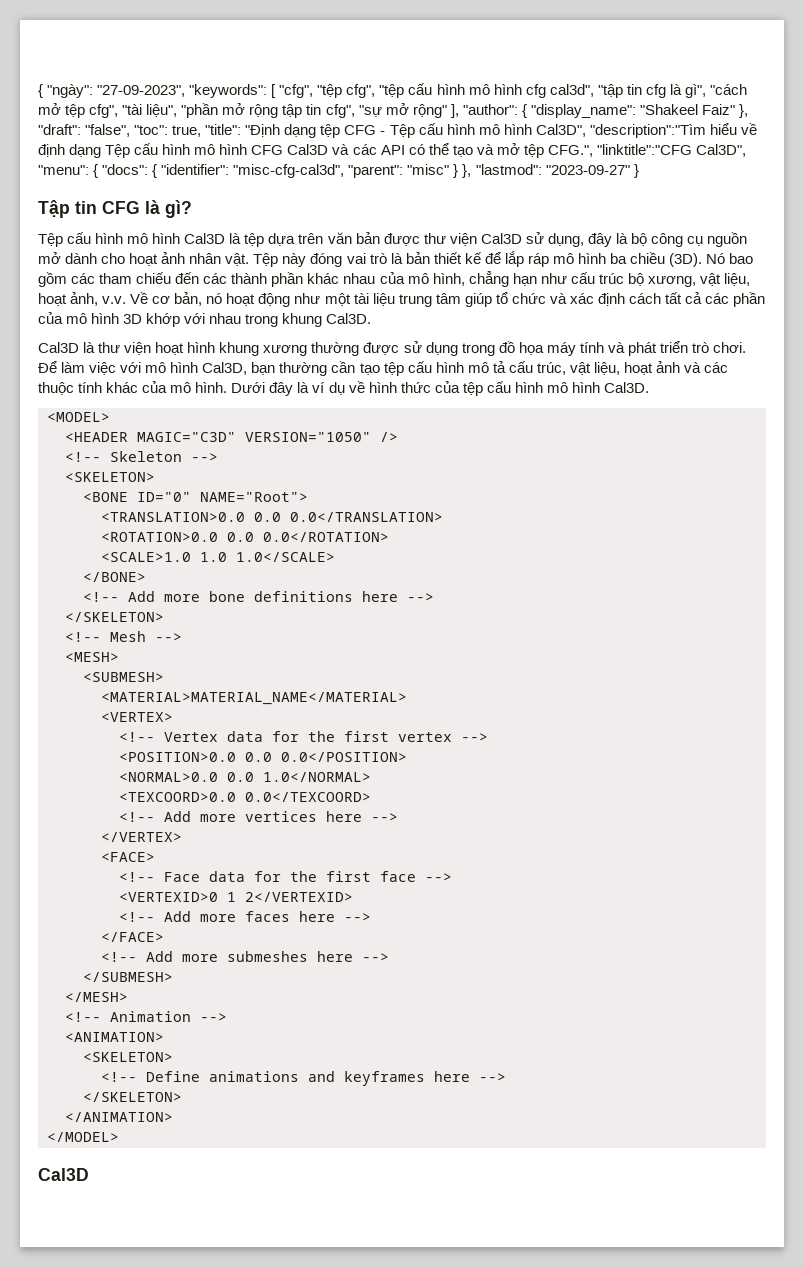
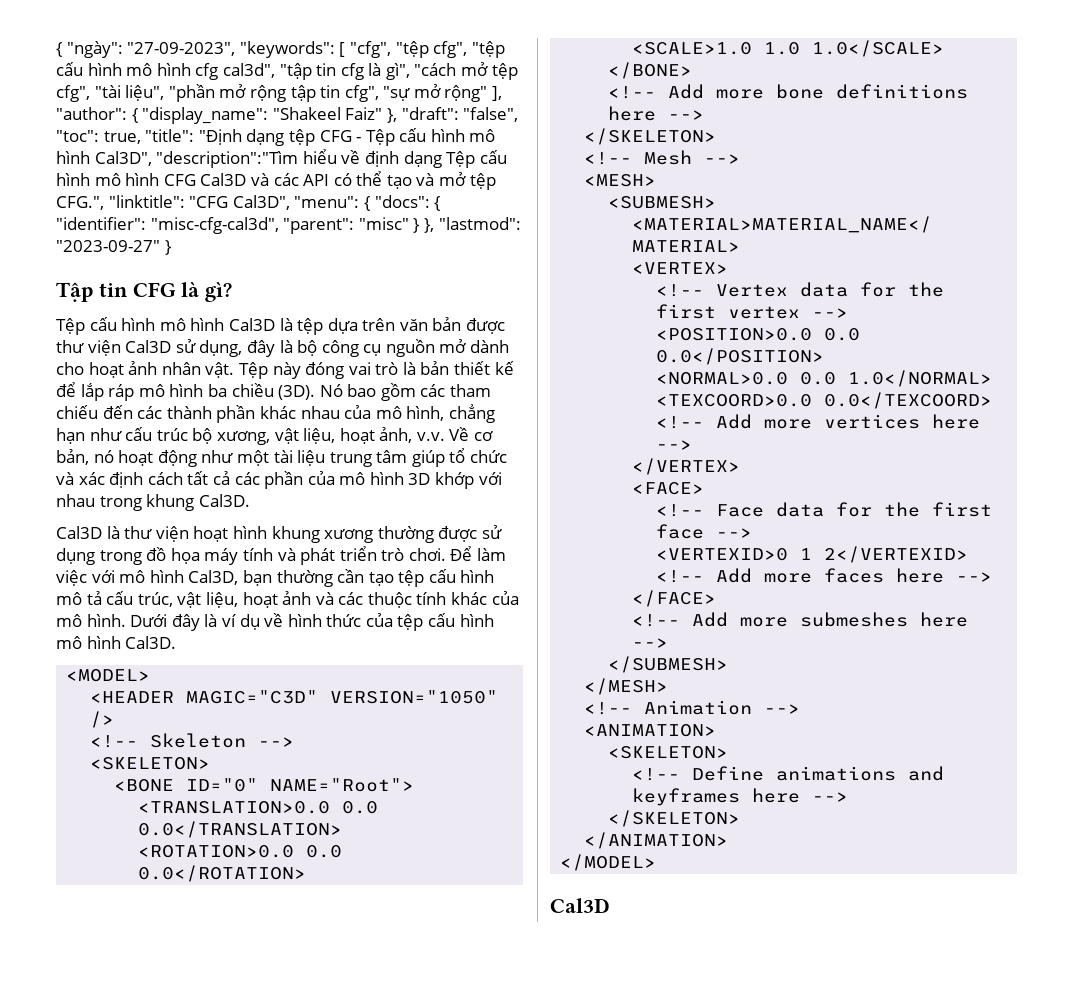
- "Định dạng tệp CFG - Tệp cấu hình mô hình Cal3D", "description":"Tìm hiểu về định dạng Tệp cấu hình mô hình CFG Cal3D và các API có thể tạo và mở tệp CFG.", "linktitle":"CFG Cal3D", "menu":
+ "Định dạng tệp CFG - Tệp cấu hình mô hình Cal3D", "description":"Tìm hiểu về định dạng Tệp cấu hình mô hình CFG Cal3D và các API có thể tạo và mở tệp CFG.", "linktitle": "CFG Cal3D", "menu":

